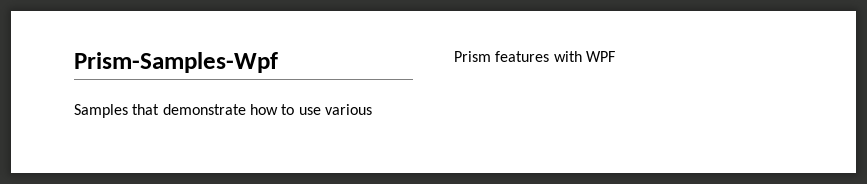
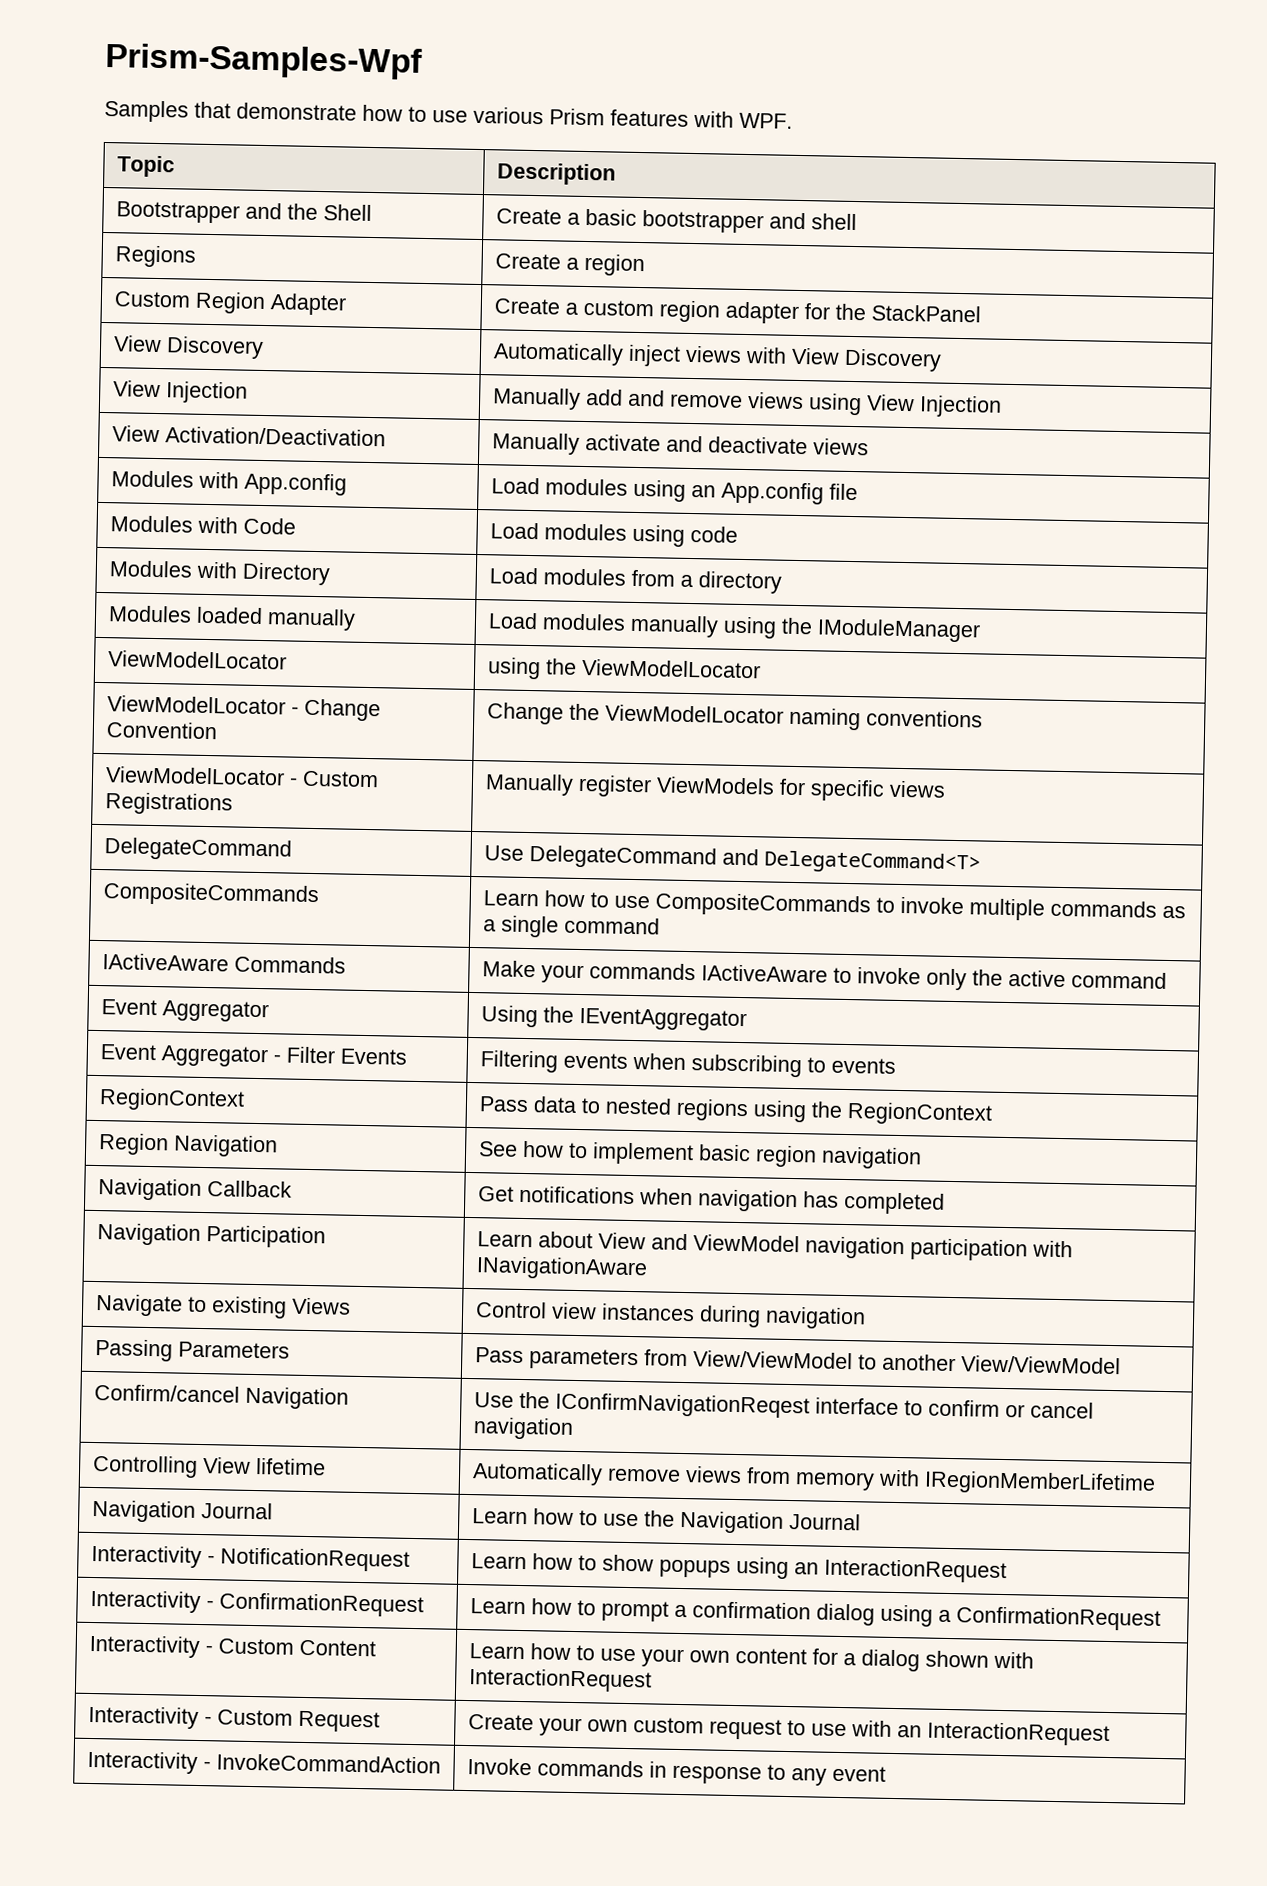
- Samples that demonstrate how to use various Prism features with WPF
+ Samples that demonstrate how to use various Prism features with WPF.
+ Topic | Description
+ Bootstrapper and the Shell | Create a basic bootstrapper and shell
+ Regions | Create a region
+ Custom Region Adapter | Create a custom region adapter for the StackPanel
+ View Discovery | Automatically inject views with View Discovery
+ View Injection | Manually add and remove views using View Injection
+ View Activation/Deactivation | Manually activate and deactivate views
+ Modules with App.config | Load modules using an App.config file
+ Modules with Code | Load modules using code
+ Modules with Directory | Load modules from a directory
+ Modules loaded manually | Load modules manually using the IModuleManager
+ ViewModelLocator | using the ViewModelLocator
+ ViewModelLocator - Change Convention | Change the ViewModelLocator naming conventions
+ ViewModelLocator - Custom Registrations | Manually register ViewModels for specific views
+ DelegateCommand | Use DelegateCommand and DelegateCommand<T>
+ CompositeCommands | Learn how to use CompositeCommands to invoke multiple commands as a single command
+ IActiveAware Commands | Make your commands IActiveAware to invoke only the active command
+ Event Aggregator | Using the IEventAggregator
+ Event Aggregator - Filter Events | Filtering events when subscribing to events
+ RegionContext | Pass data to nested regions using the RegionContext
+ Region Navigation | See how to implement basic region navigation
+ Navigation Callback | Get notifications when navigation has completed
+ Navigation Participation | Learn about View and ViewModel navigation participation with INavigationAware
+ Navigate to existing Views | Control view instances during navigation
+ Passing Parameters | Pass parameters from View/ViewModel to another View/ViewModel
+ Confirm/cancel Navigation | Use the IConfirmNavigationReqest interface to confirm or cancel navigation
+ Controlling View lifetime | Automatically remove views from memory with IRegionMemberLifetime
+ Navigation Journal | Learn how to use the Navigation Journal
+ Interactivity - NotificationRequest | Learn how to show popups using an InteractionRequest
+ Interactivity - ConfirmationRequest | Learn how to prompt a confirmation dialog using a ConfirmationRequest
+ Interactivity - Custom Content | Learn how to use your own content for a dialog shown with InteractionRequest
+ Interactivity - Custom Request | Create your own custom request to use with an InteractionRequest
+ Interactivity - InvokeCommandAction | Invoke commands in response to any event

